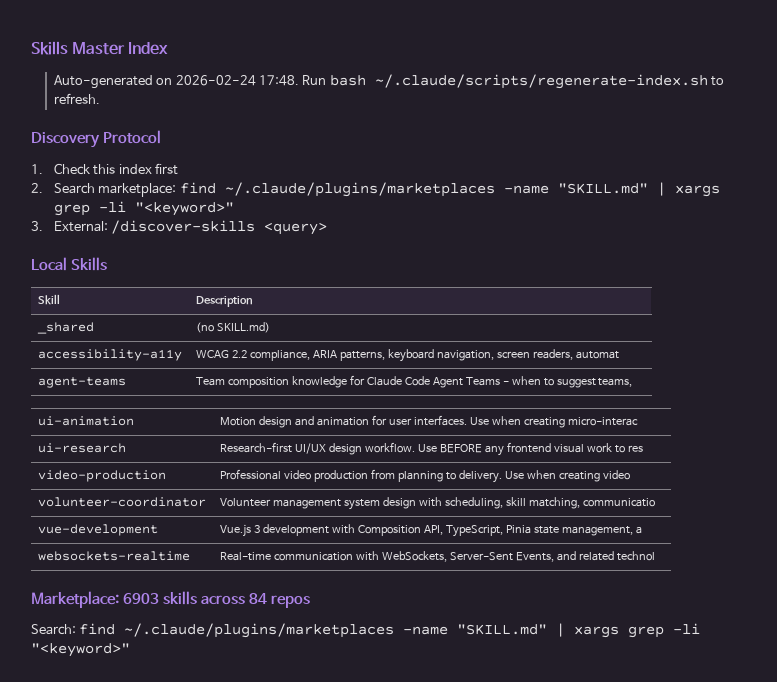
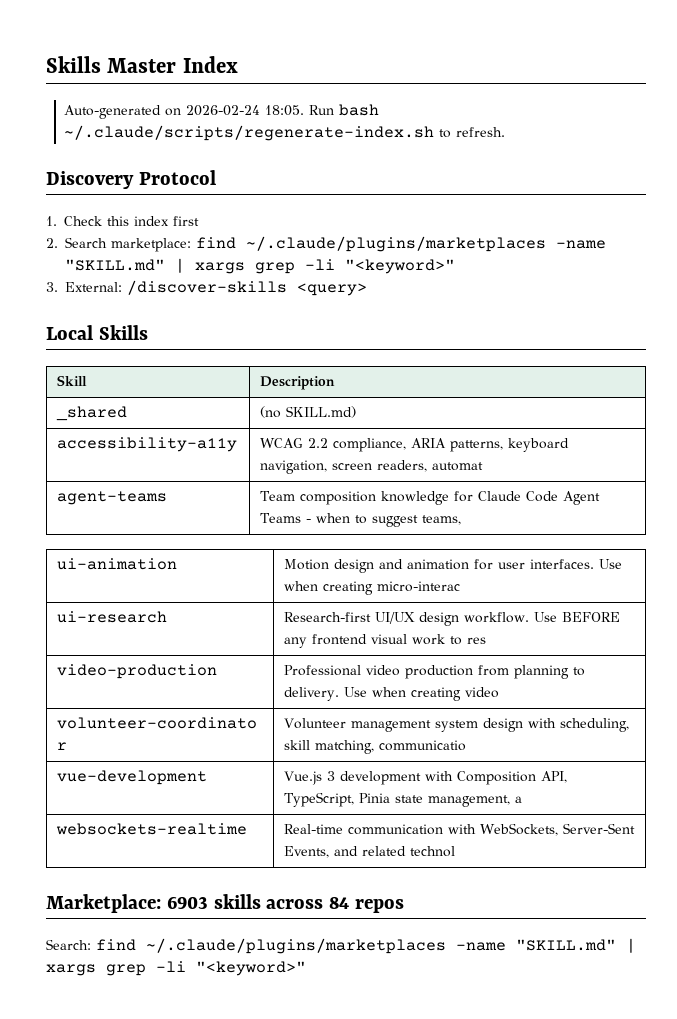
- Auto-generated on 2026-02-24 17:48.
+ Auto-generated on 2026-02-24 18:05.

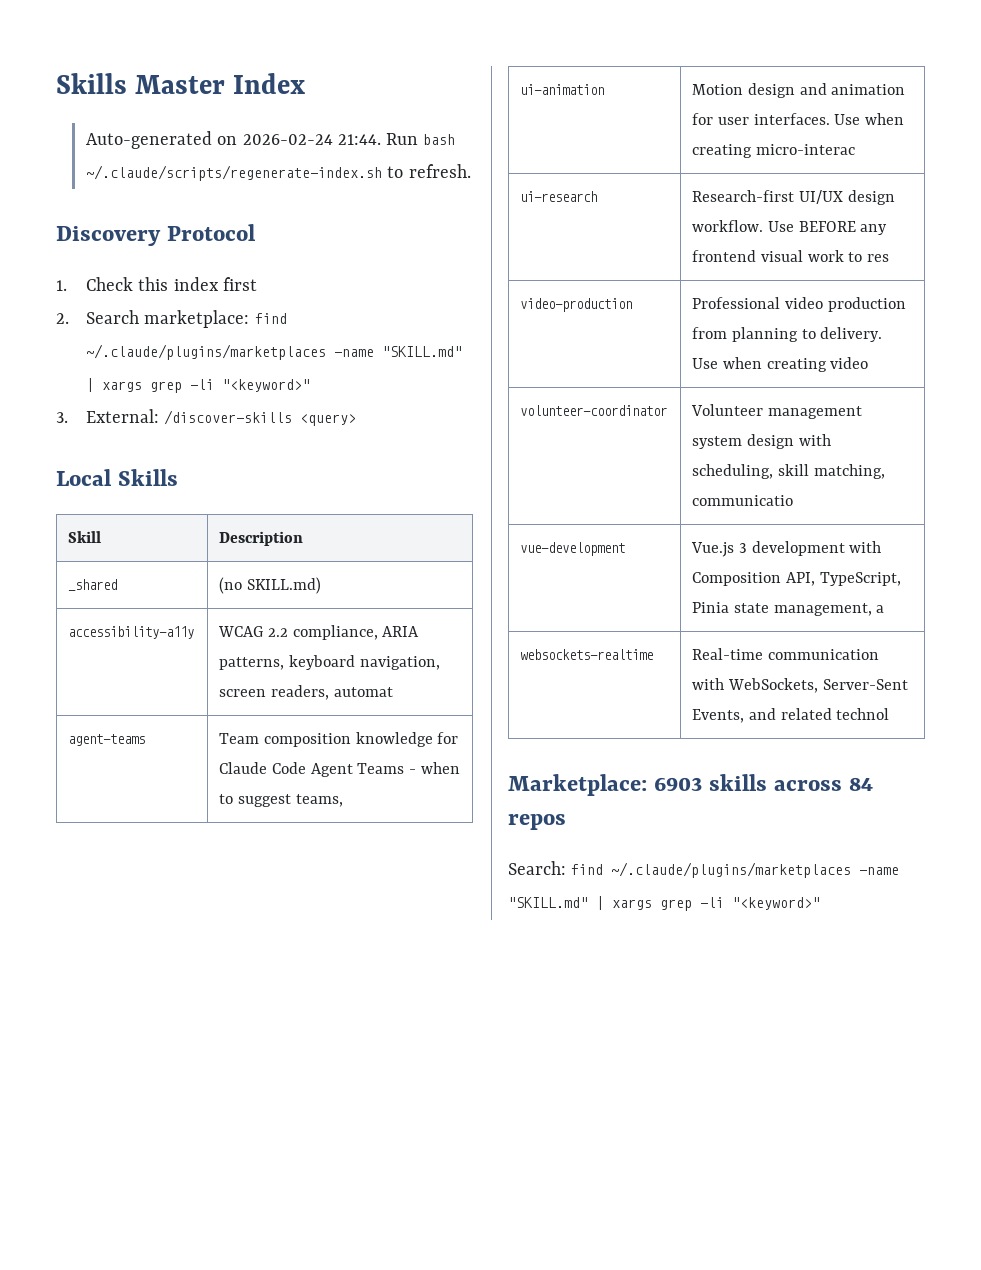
- Auto-generated on 2026-02-24 18:05.
+ Auto-generated on 2026-02-24 21:44.

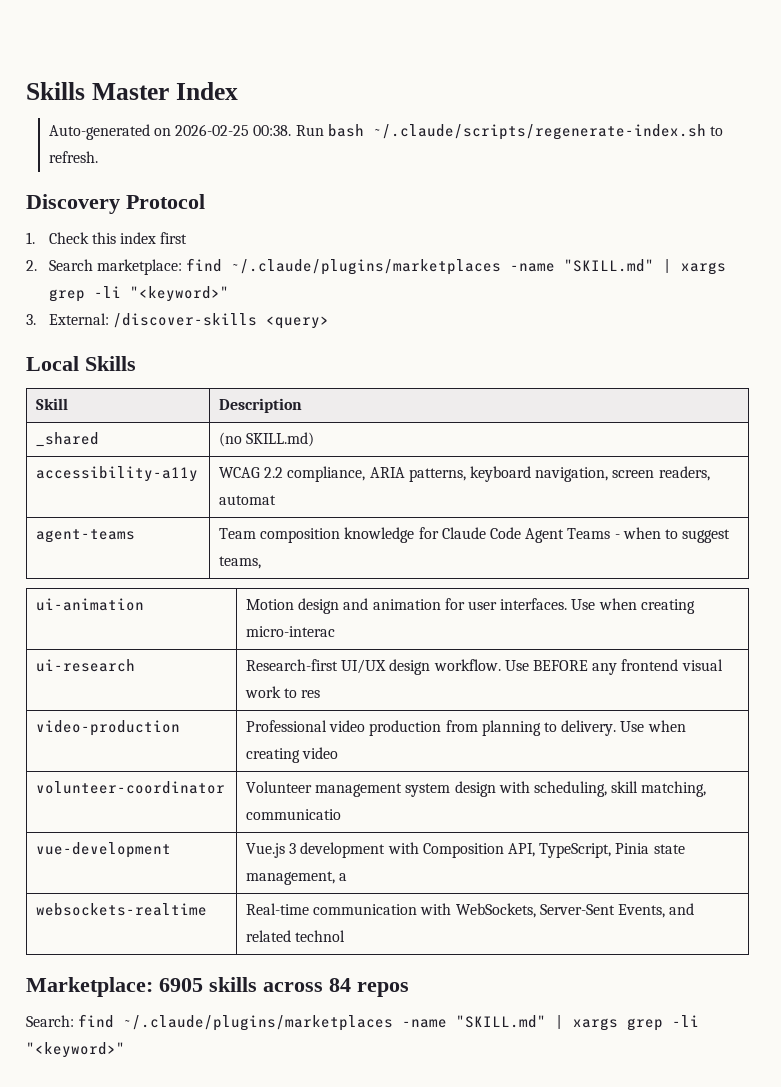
- Auto-generated on 2026-02-24 21:44.
+ Auto-generated on 2026-02-25 00:38.
- Marketplace: 6903 skills across 84 repos
+ Marketplace: 6905 skills across 84 repos

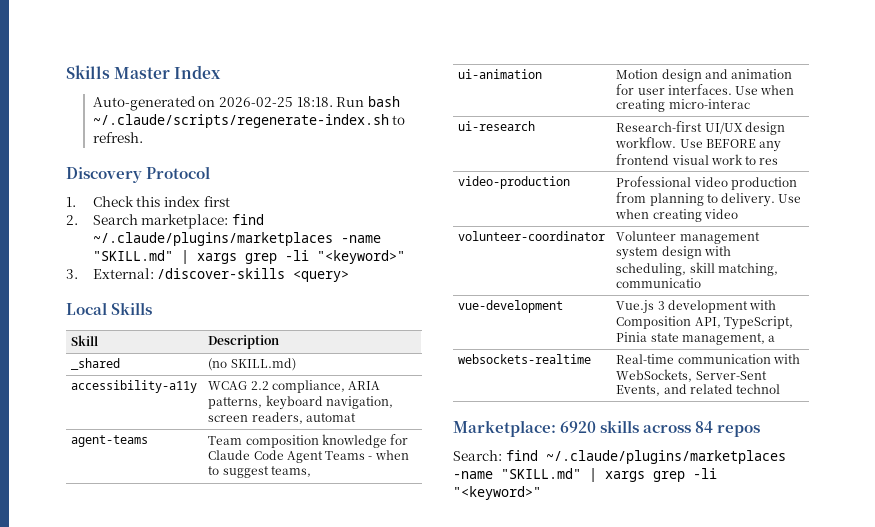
- Auto-generated on 2026-02-25 00:38.
+ Auto-generated on 2026-02-25 18:18.
- Marketplace: 6905 skills across 84 repos
+ Marketplace: 6920 skills across 84 repos

